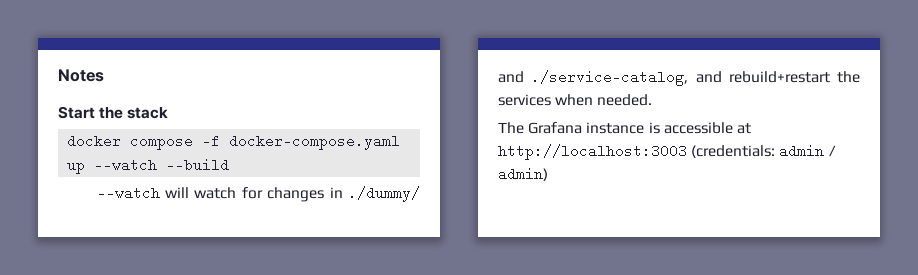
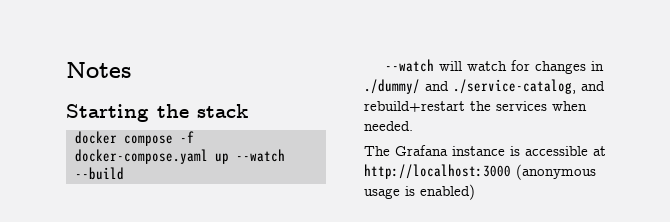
- Start the stack
+ Starting the stack
- The Grafana instance is accessible at http://localhost:3003 (credentials: admin / admin)
+ The Grafana instance is accessible at http://localhost:3000 (anonymous usage is enabled)

